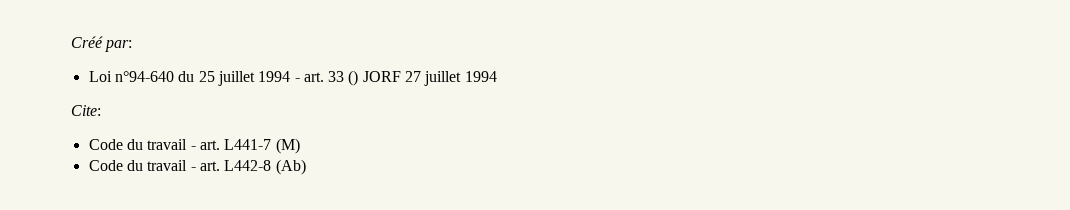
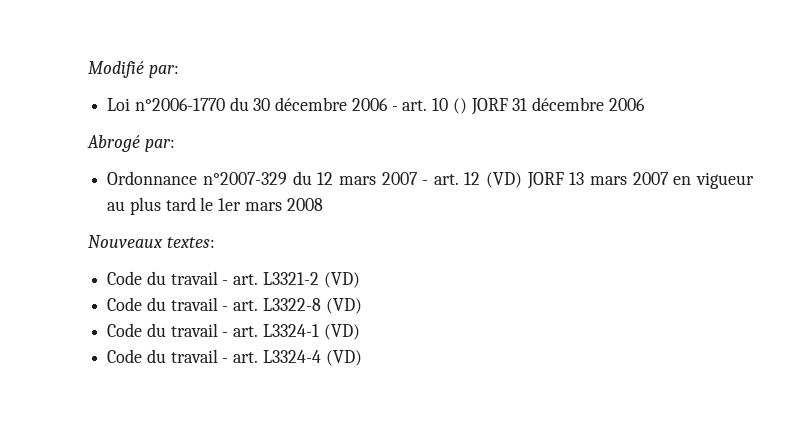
- Créé par:
+ Modifié par:
- Loi n°94-640 du 25 juillet 1994 - art. 33 () JORF 27 juillet 1994
- Cite:
- Code du travail - art. L441-7 (M)
- Code du travail - art. L442-8 (Ab)
+ Loi n°2006-1770 du 30 décembre 2006 - art. 10 () JORF 31 décembre 2006
+ Abrogé par:
+ Ordonnance n°2007-329 du 12 mars 2007 - art. 12 (VD) JORF 13 mars 2007 en vigueur au plus tard le 1er mars 2008
+ Nouveaux textes:
+ Code du travail - art. L3321-2 (VD)
+ Code du travail - art. L3322-8 (VD)
+ Code du travail - art. L3324-1 (VD)
+ Code du travail - art. L3324-4 (VD)

